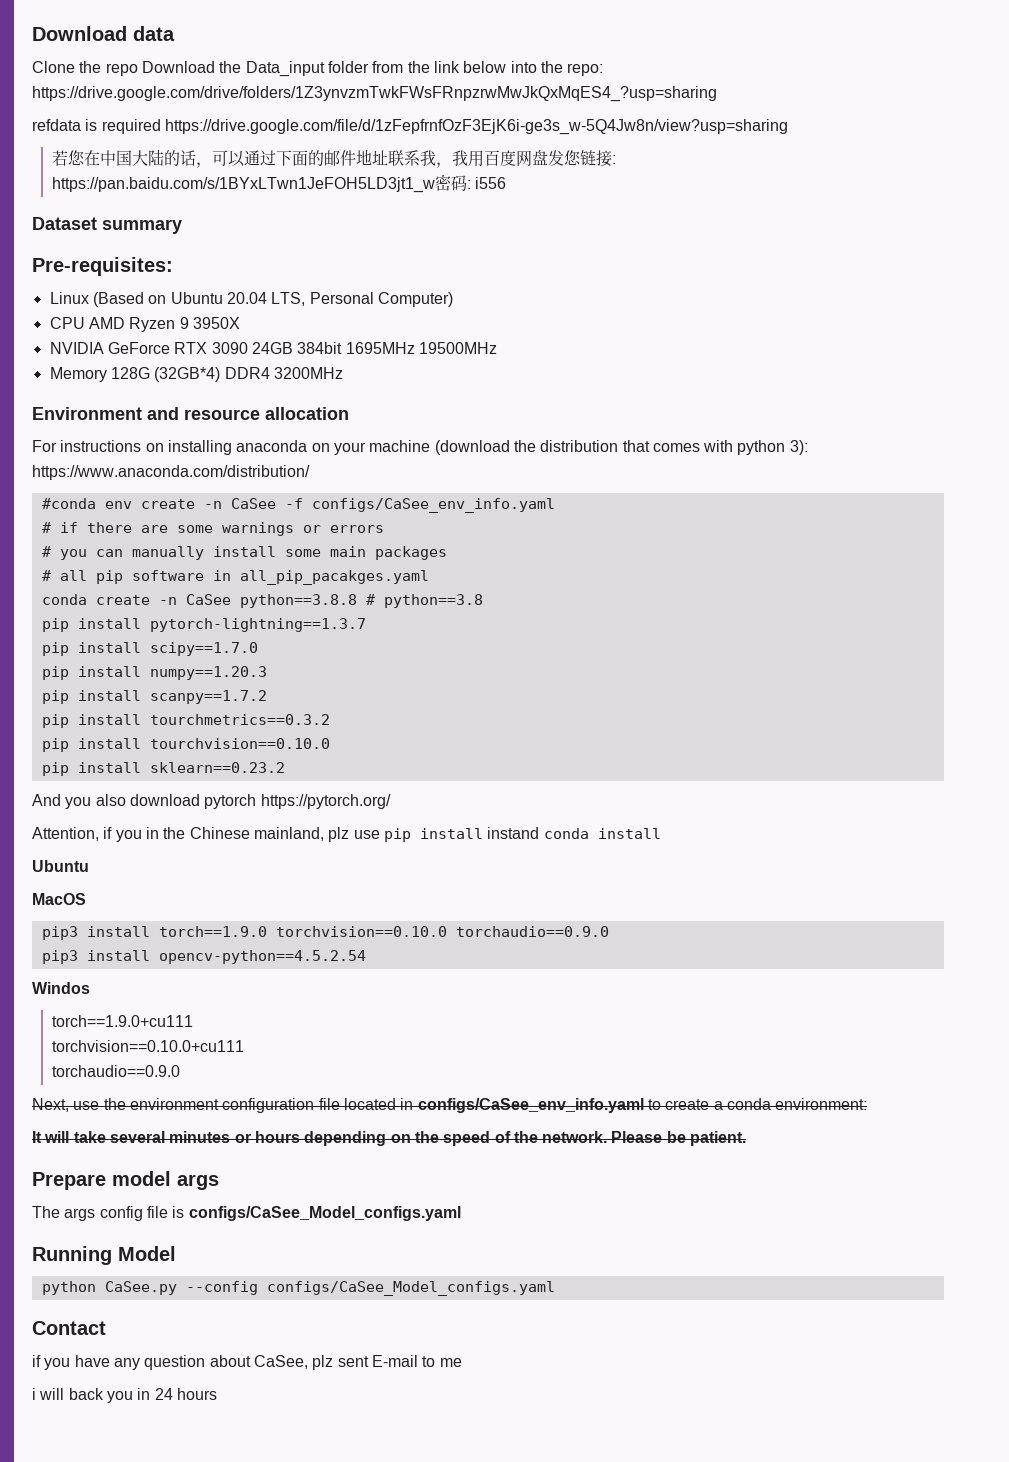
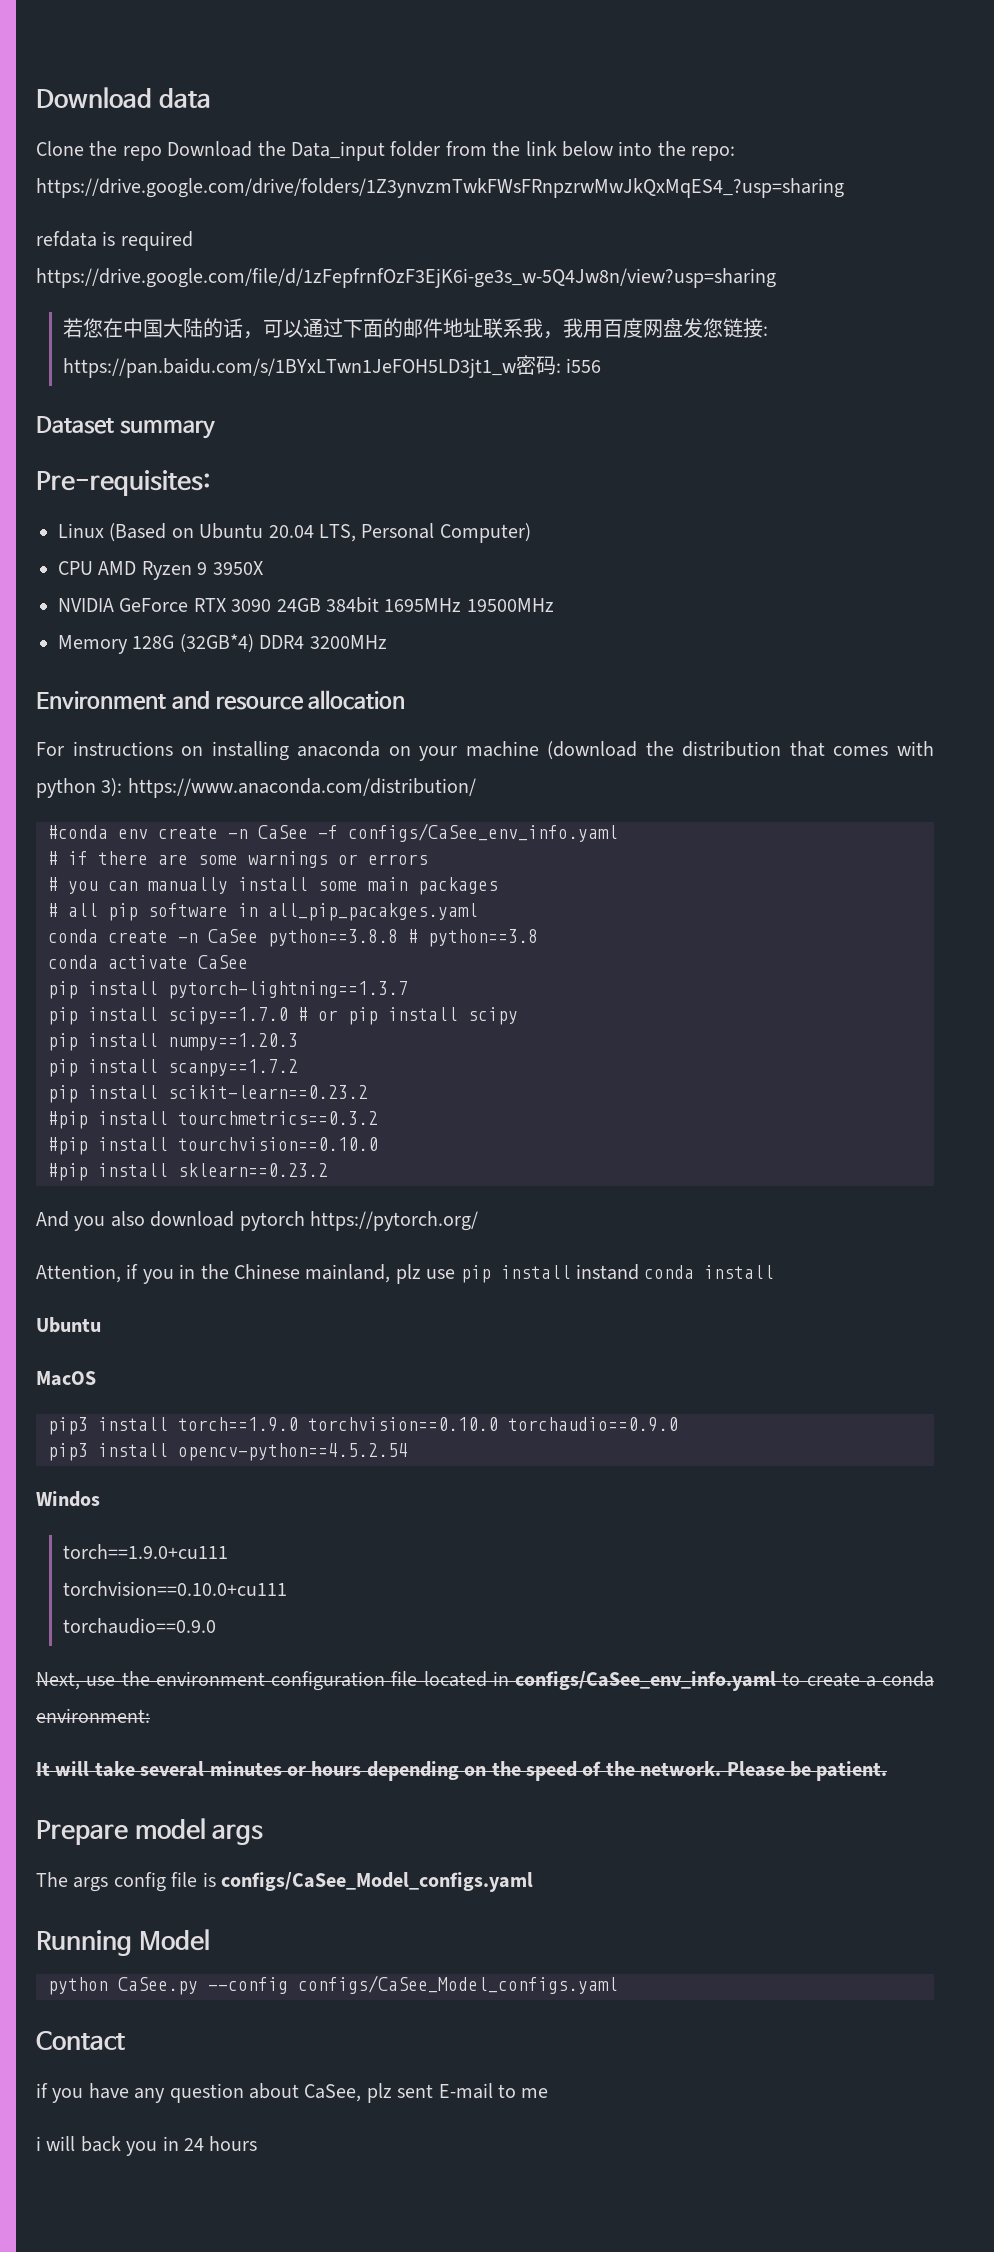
+ conda activate CaSee
- pip install scipy==1.7.0
+ pip install scipy==1.7.0 # or pip install scipy
- pip install tourchmetrics==0.3.2
+ pip install scikit-learn==0.23.2
+ #pip install tourchmetrics==0.3.2
- pip install tourchvision==0.10.0
+ #pip install tourchvision==0.10.0
- pip install sklearn==0.23.2
+ #pip install sklearn==0.23.2

